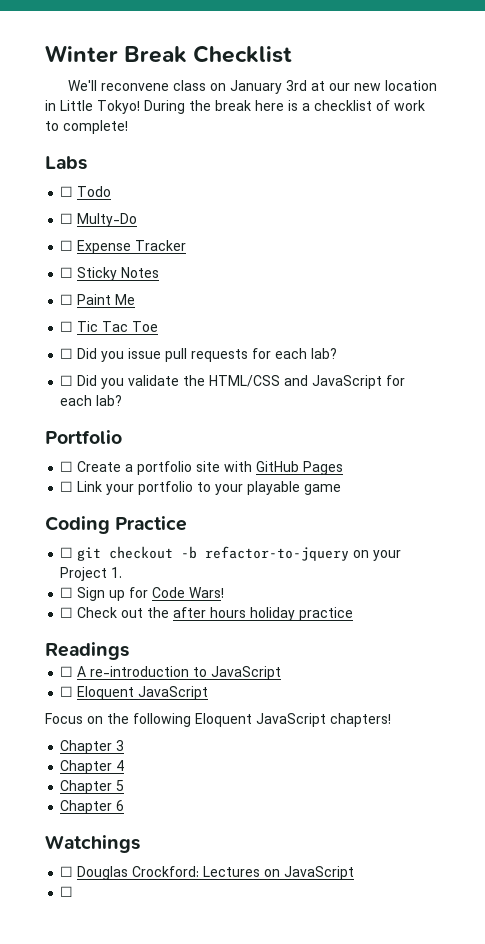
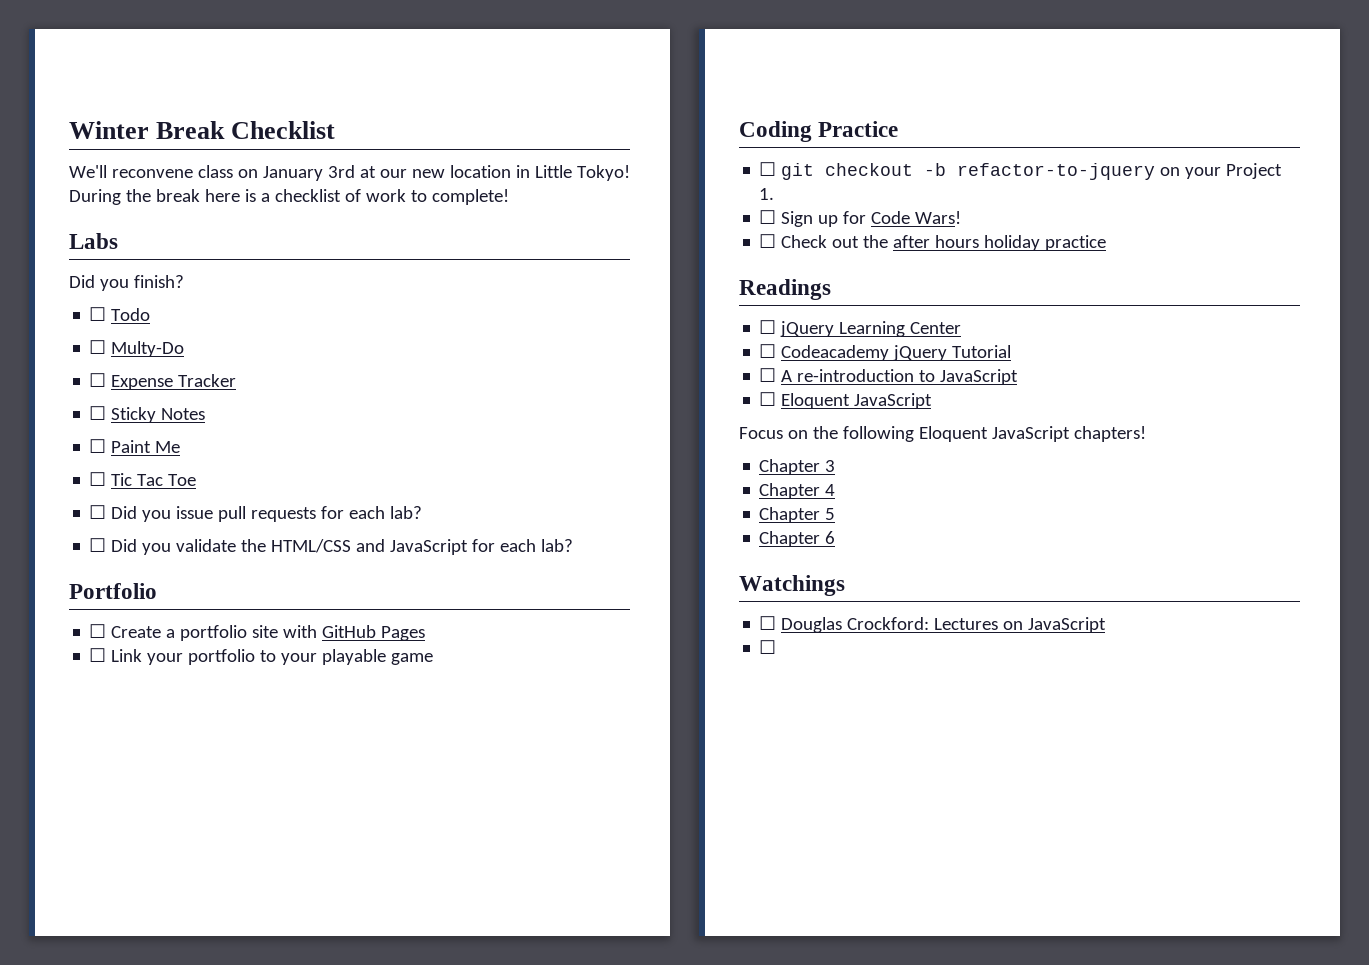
+ Did you finish?
+ ☐ jQuery Learning Center
+ ☐ Codeacademy jQuery Tutorial

